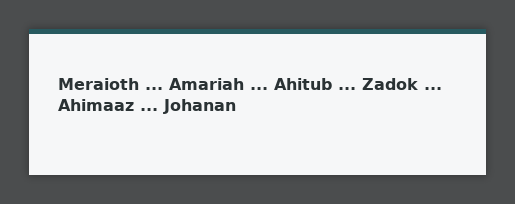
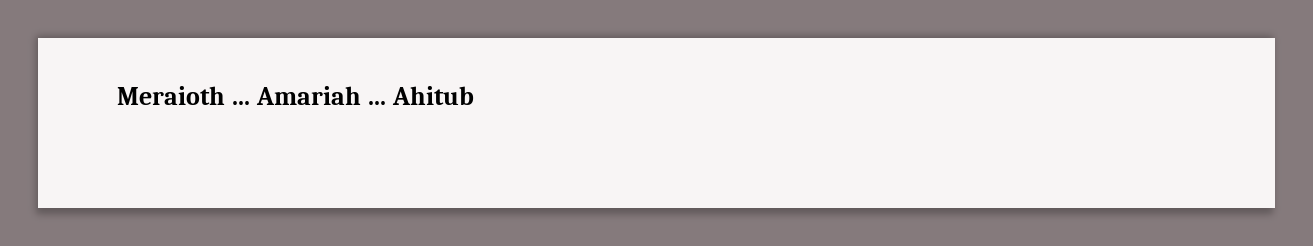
- Ahitub ... Zadok ... Ahimaaz ... Johanan
+ Ahitub

